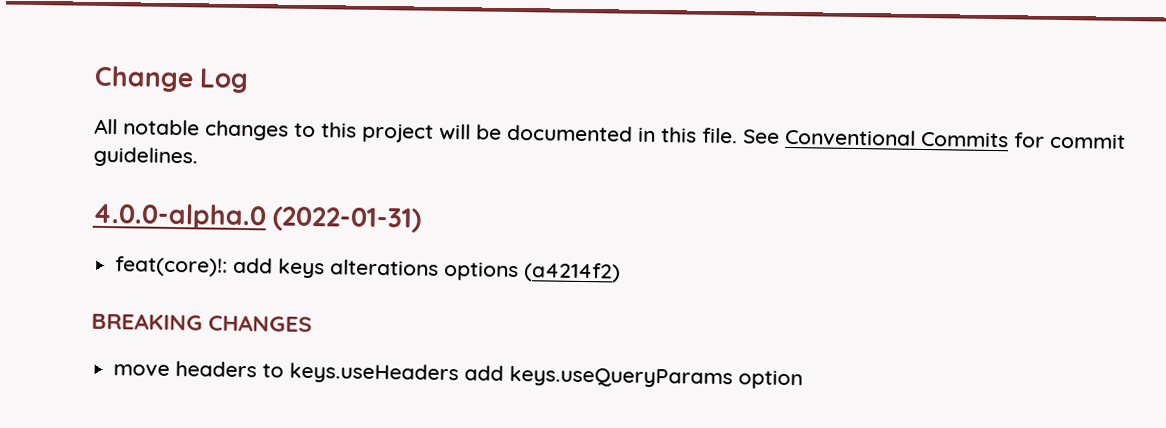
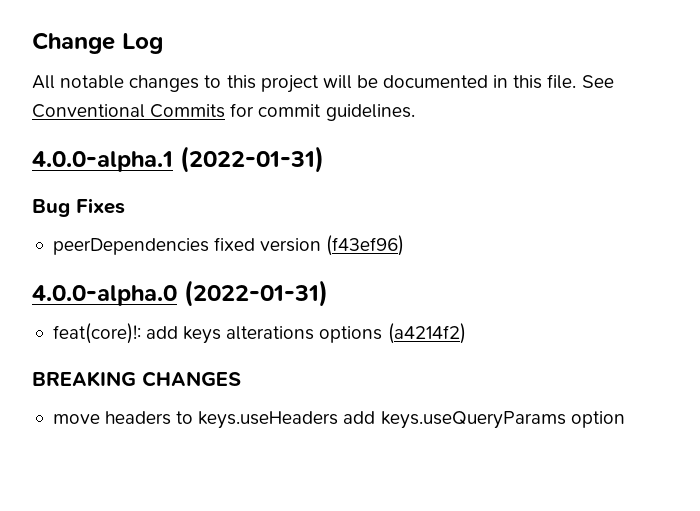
+ 4.0.0-alpha.1 (2022-01-31)
+ Bug Fixes
+ peerDependencies fixed version (f43ef96)

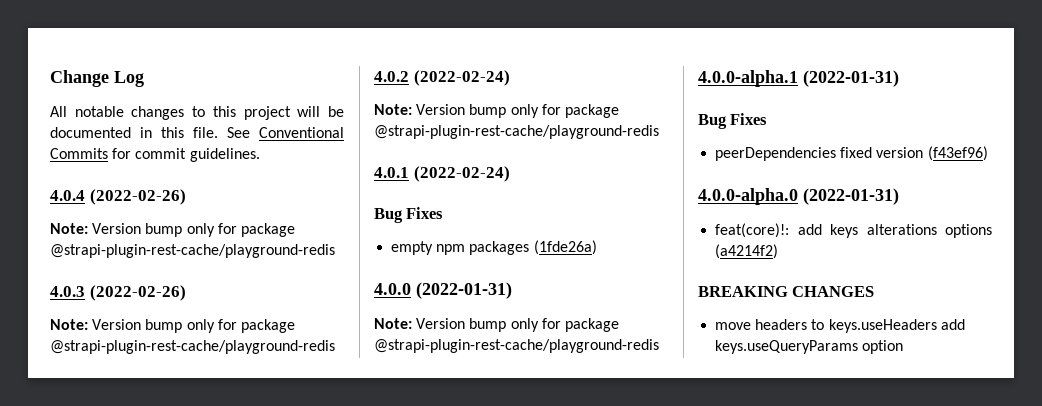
+ 4.0.4 (2022-02-26)
+ Note: Version bump only for package @strapi-plugin-rest-cache/playground-redis
+ 4.0.3 (2022-02-26)
+ Note: Version bump only for package @strapi-plugin-rest-cache/playground-redis
+ 4.0.2 (2022-02-24)
+ Note: Version bump only for package @strapi-plugin-rest-cache/playground-redis
+ 4.0.1 (2022-02-24)
+ Bug Fixes
+ empty npm packages (1fde26a)
+ 4.0.0 (2022-01-31)
+ Note: Version bump only for package @strapi-plugin-rest-cache/playground-redis

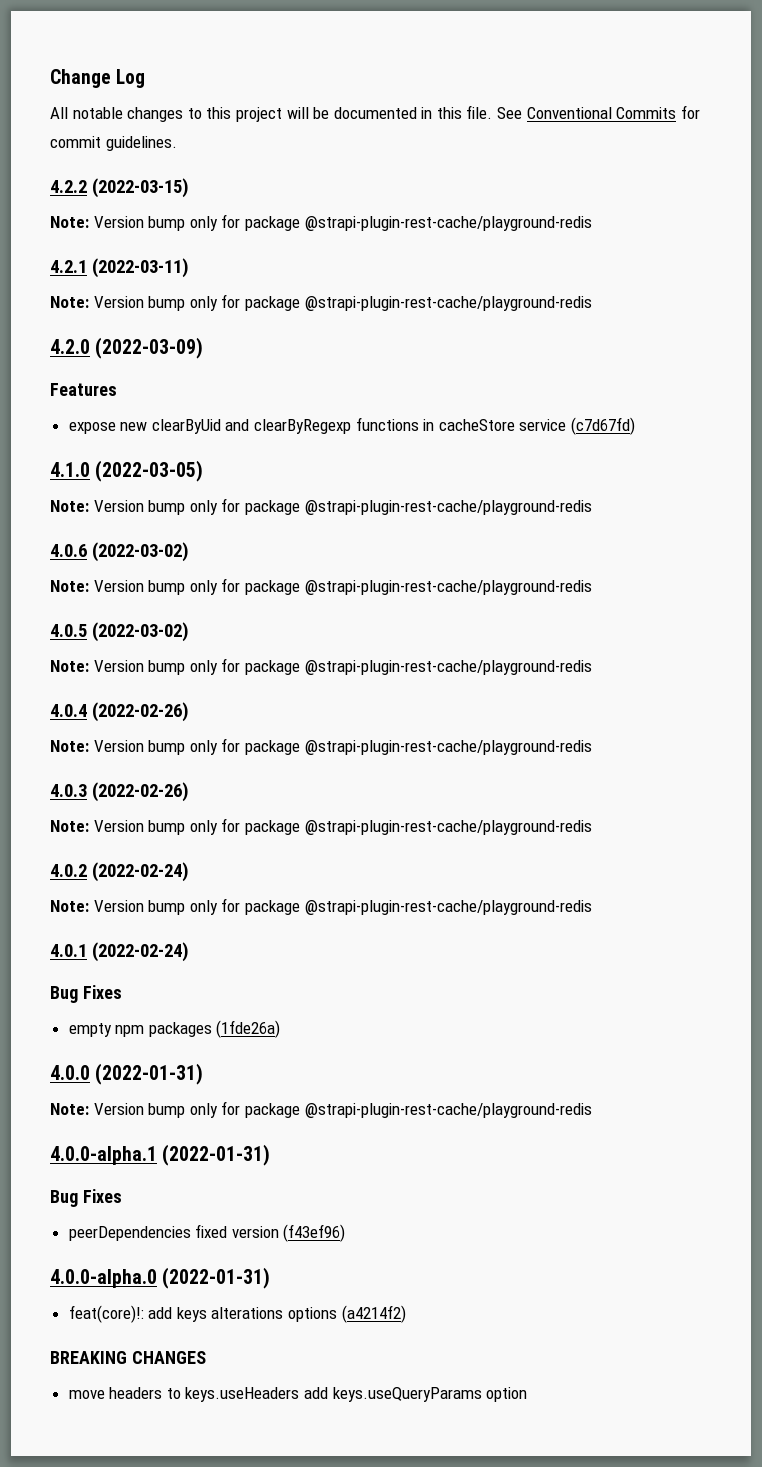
+ 4.2.2 (2022-03-15)
+ Note: Version bump only for package @strapi-plugin-rest-cache/playground-redis
+ 4.2.1 (2022-03-11)
+ Note: Version bump only for package @strapi-plugin-rest-cache/playground-redis
+ 4.2.0 (2022-03-09)
+ Features
+ expose new clearByUid and clearByRegexp functions in cacheStore service (c7d67fd)
+ 4.1.0 (2022-03-05)
+ Note: Version bump only for package @strapi-plugin-rest-cache/playground-redis
+ 4.0.6 (2022-03-02)
+ Note: Version bump only for package @strapi-plugin-rest-cache/playground-redis
+ 4.0.5 (2022-03-02)
+ Note: Version bump only for package @strapi-plugin-rest-cache/playground-redis

